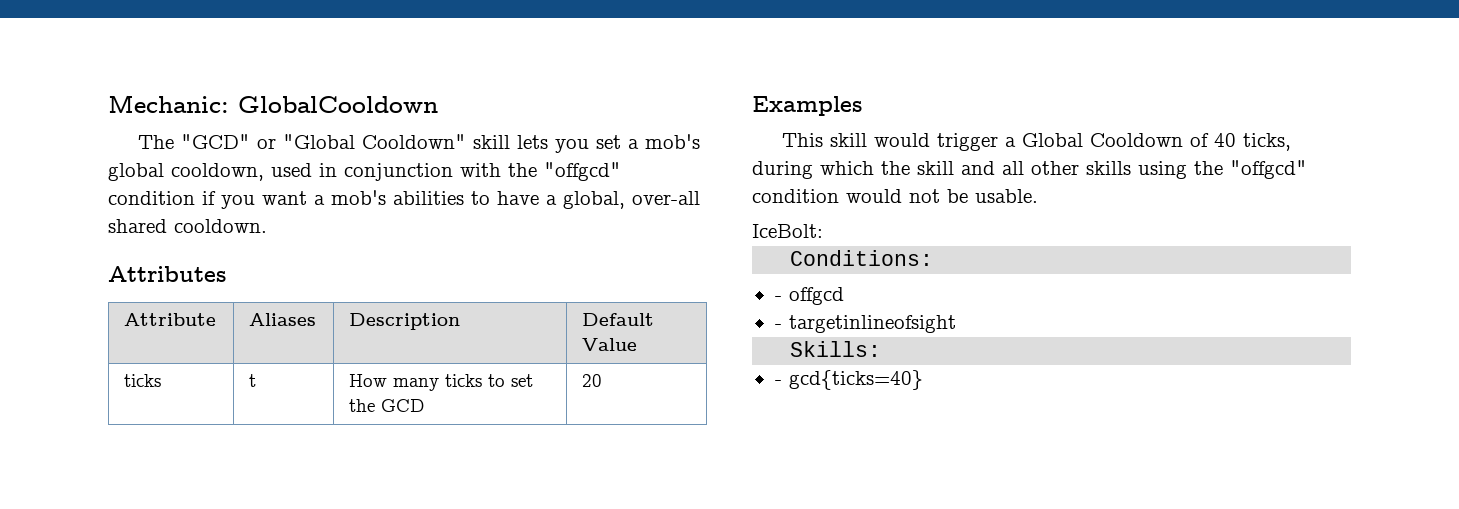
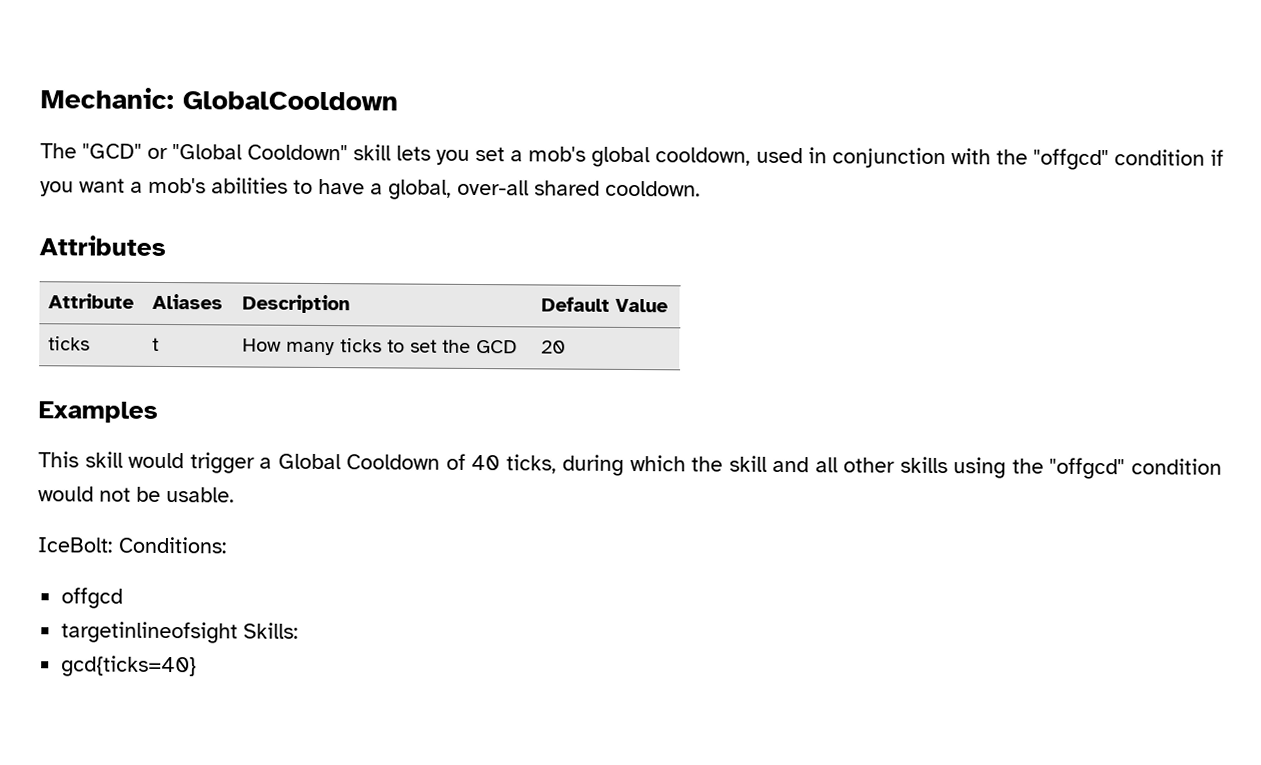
- IceBolt:
- Conditions:
+ IceBolt: Conditions:
- - offgcd
+ offgcd
- - targetinlineofsight
- Skills:
+ targetinlineofsight Skills:
- - gcd{ticks=40}
+ gcd{ticks=40}

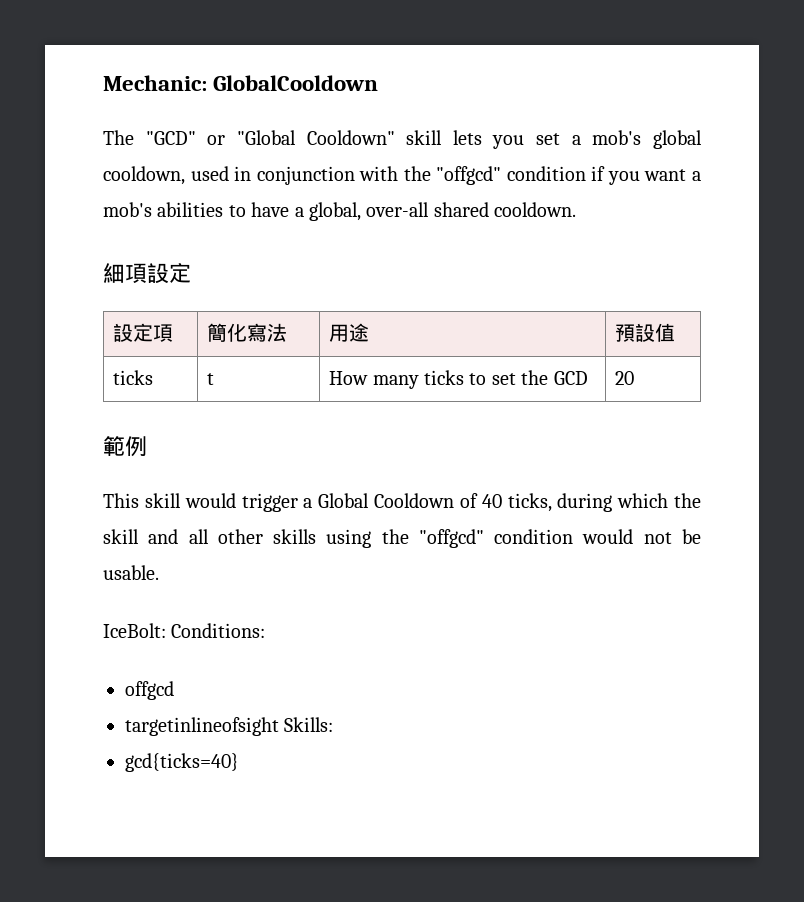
- Attributes
- Attribute | Aliases | Description | Default Value
+ 細項設定
+ 設定項 | 簡化寫法 | 用途 | 預設值
- Examples
+ 範例

